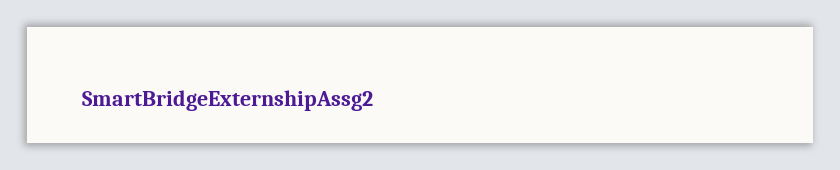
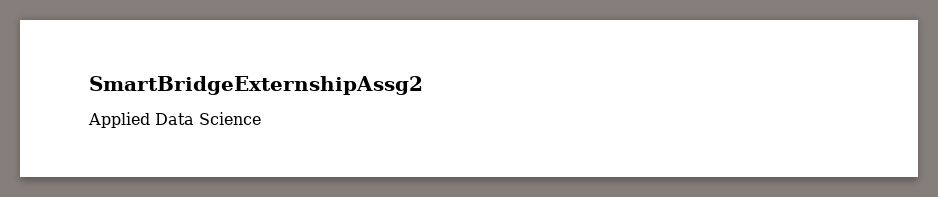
+ Applied Data Science

